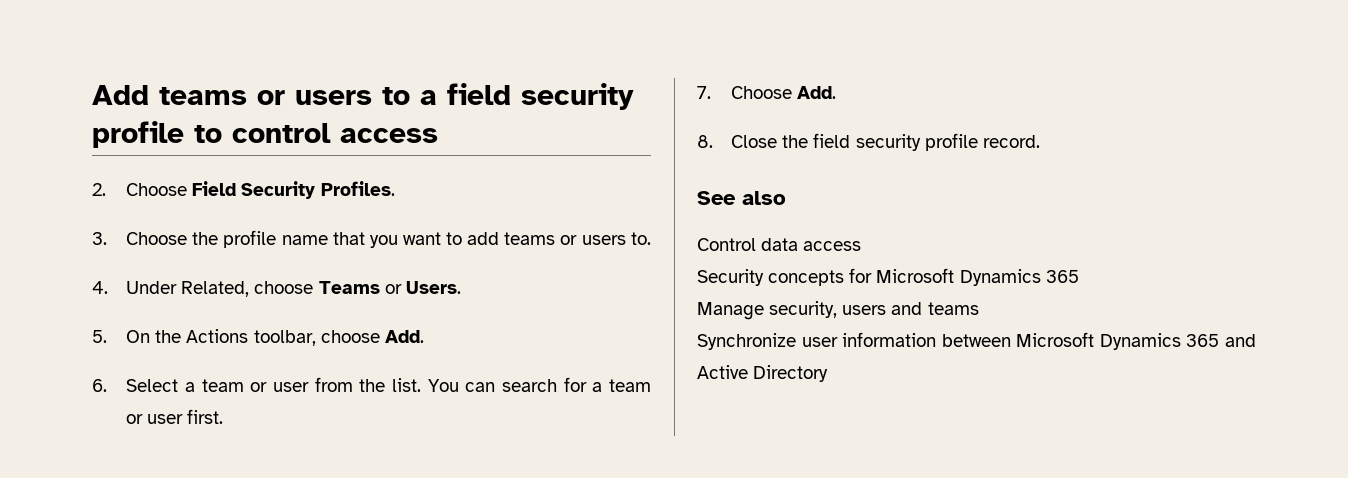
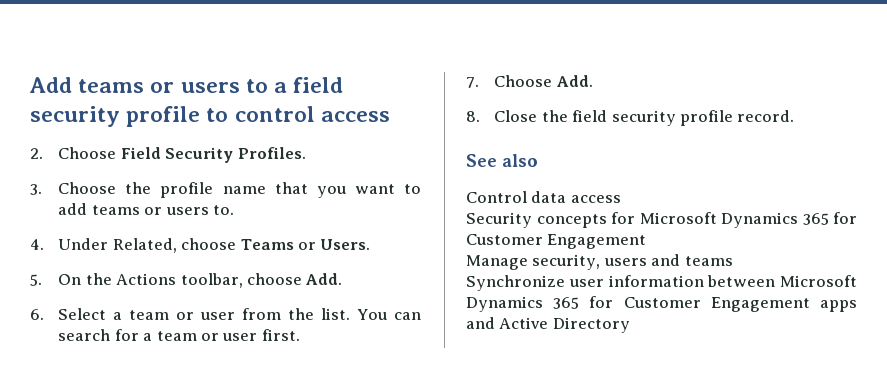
- Security concepts for Microsoft Dynamics 365
+ Security concepts for Microsoft Dynamics 365 for Customer Engagement
- Synchronize user information between Microsoft Dynamics 365 and Active Directory
+ Synchronize user information between Microsoft Dynamics 365 for Customer Engagement apps and Active Directory

